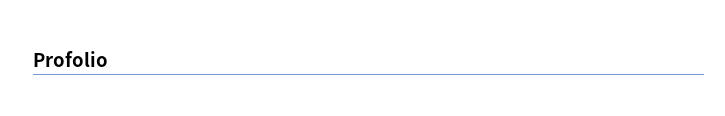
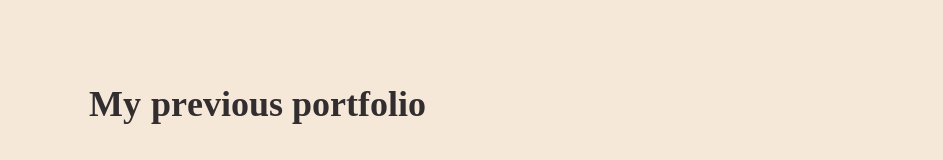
- Profolio
+ My previous portfolio

